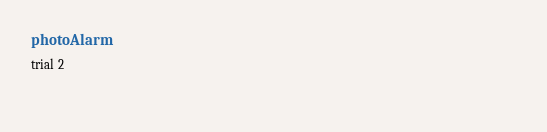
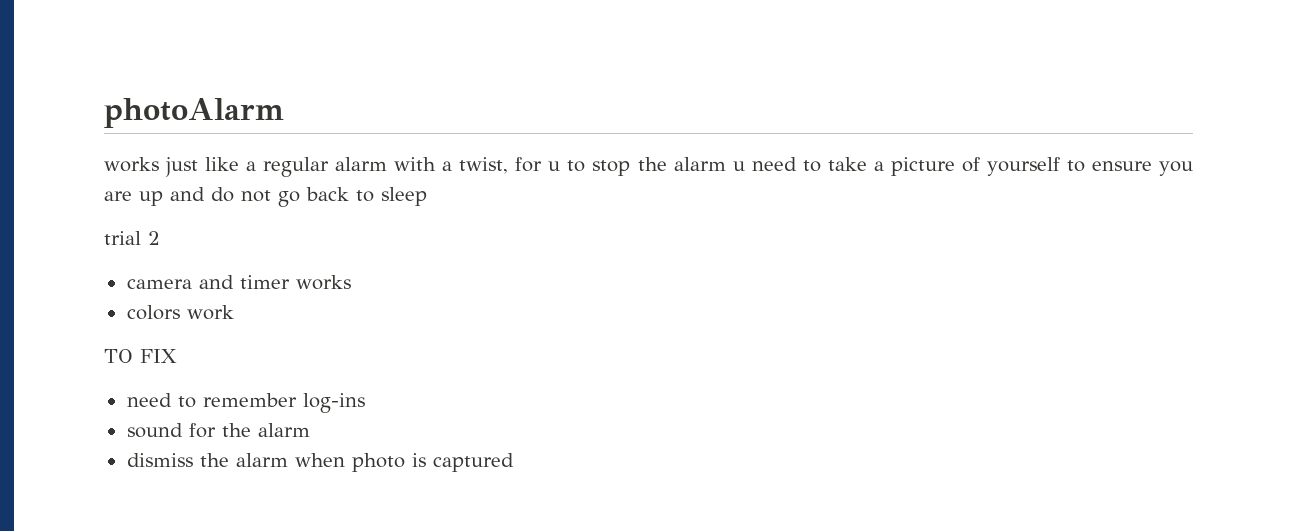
+ works just like a regular alarm with a twist, for u to stop the alarm u need to take a picture of yourself to ensure you are up and do not go back to sleep
  trial 2
+ camera and timer works
+ colors work
+ TO FIX
+ need to remember log-ins
+ sound for the alarm
+ dismiss the alarm when photo is captured

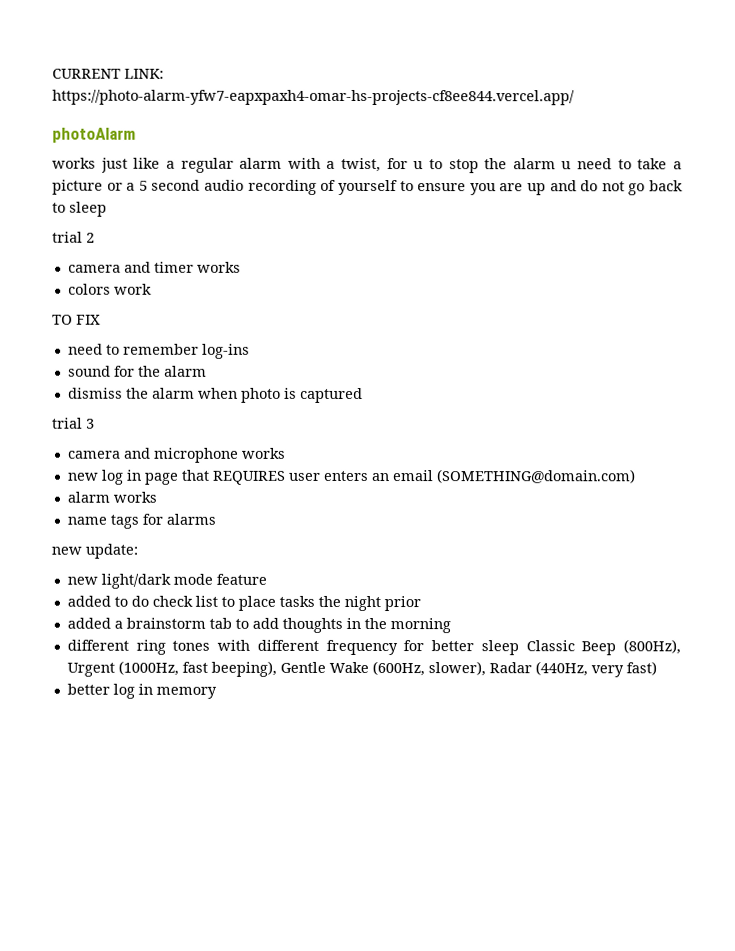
+ CURRENT LINK: https://photo-alarm-yfw7-eapxpaxh4-omar-hs-projects-cf8ee844.vercel.app/
- works just like a regular alarm with a twist, for u to stop the alarm u need to take a picture of yourself to ensure you are up and do not go back to sleep
+ works just like a regular alarm with a twist, for u to stop the alarm u need to take a picture or a 5 second audio recording of yourself to ensure you are up and do not go back to sleep
+ trial 3
+ camera and microphone works
+ new log in page that REQUIRES user enters an email (SOMETHING@domain.com)
+ alarm works
+ name tags for alarms
+ new update:
+ new light/dark mode feature
+ added to do check list to place tasks the night prior
+ added a brainstorm tab to add thoughts in the morning
+ different ring tones with different frequency for better sleep Classic Beep (800Hz), Urgent (1000Hz, fast beeping), Gentle Wake (600Hz, slower), Radar (440Hz, very fast)
+ better log in memory

